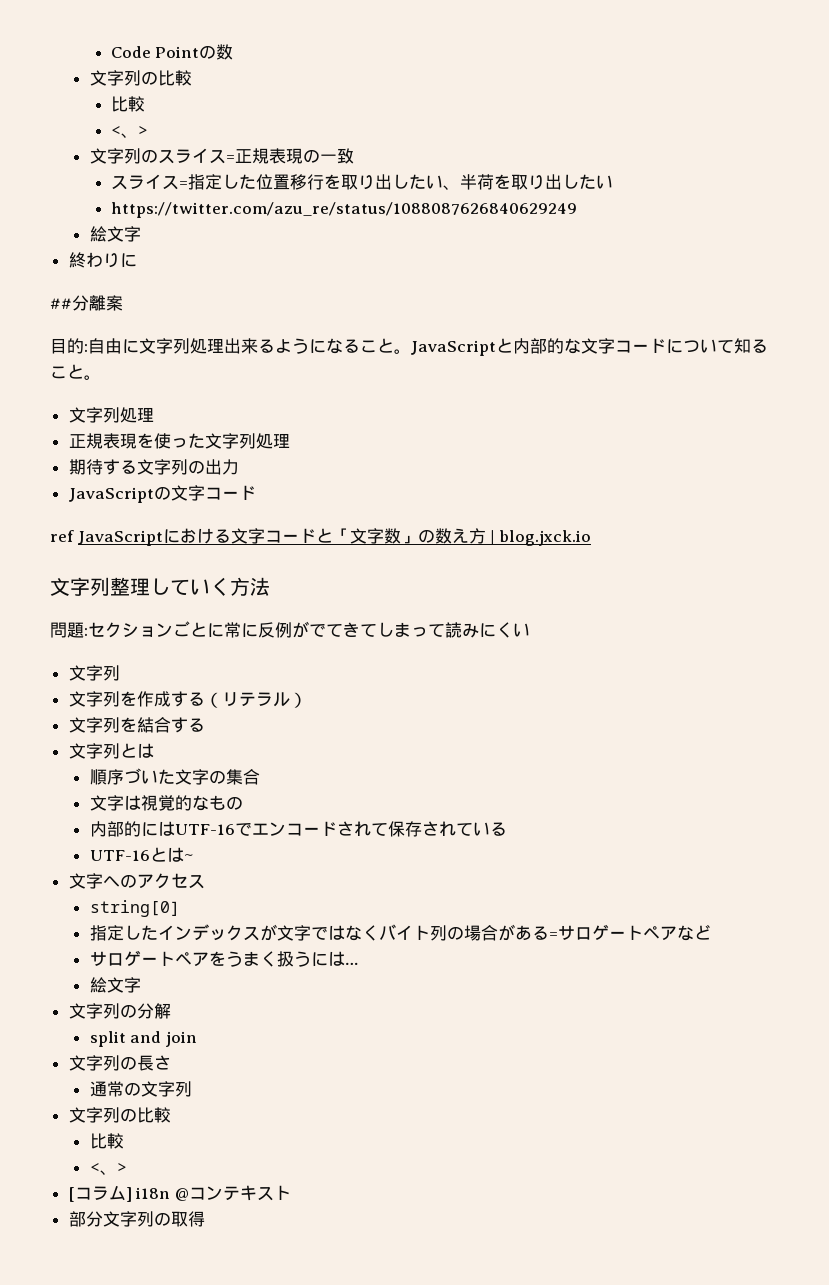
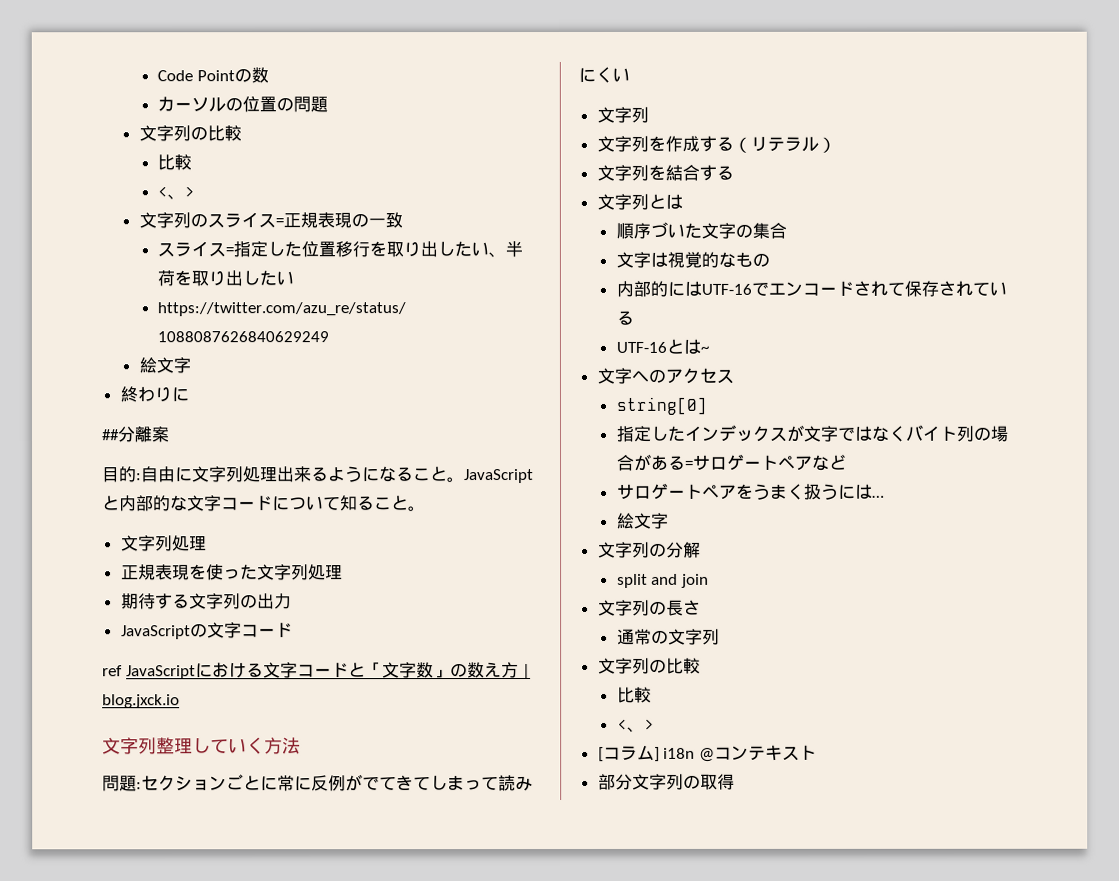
+ カーソルの位置の問題

